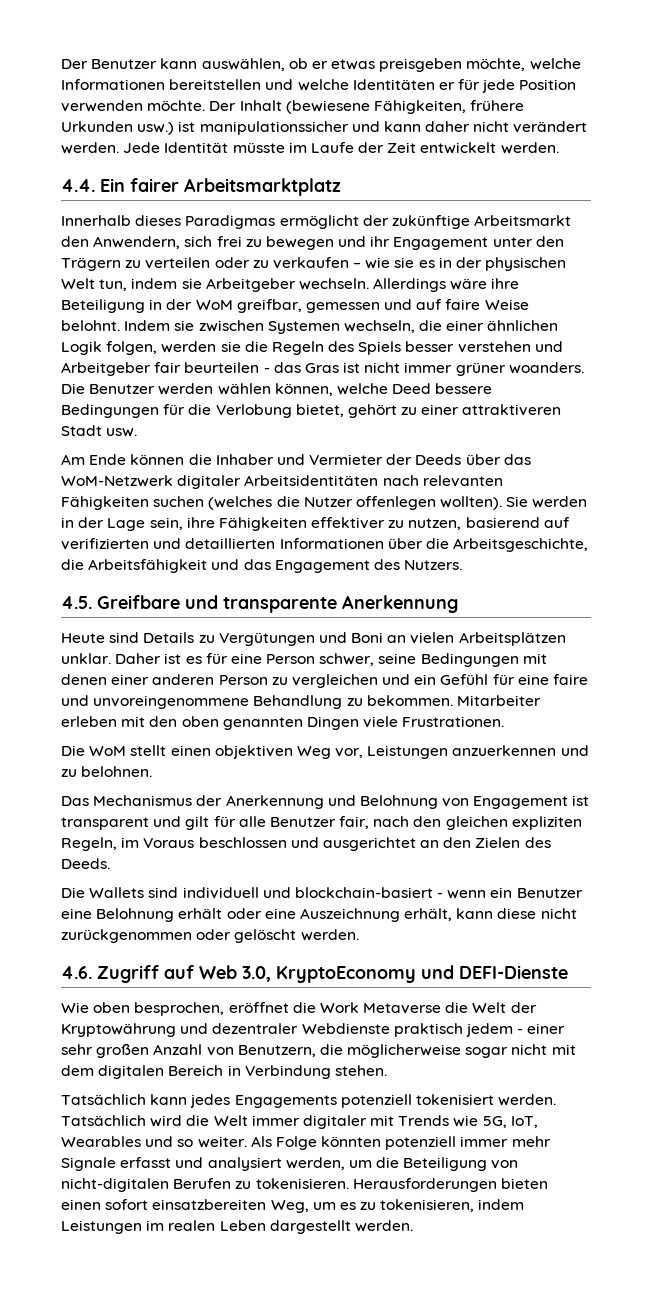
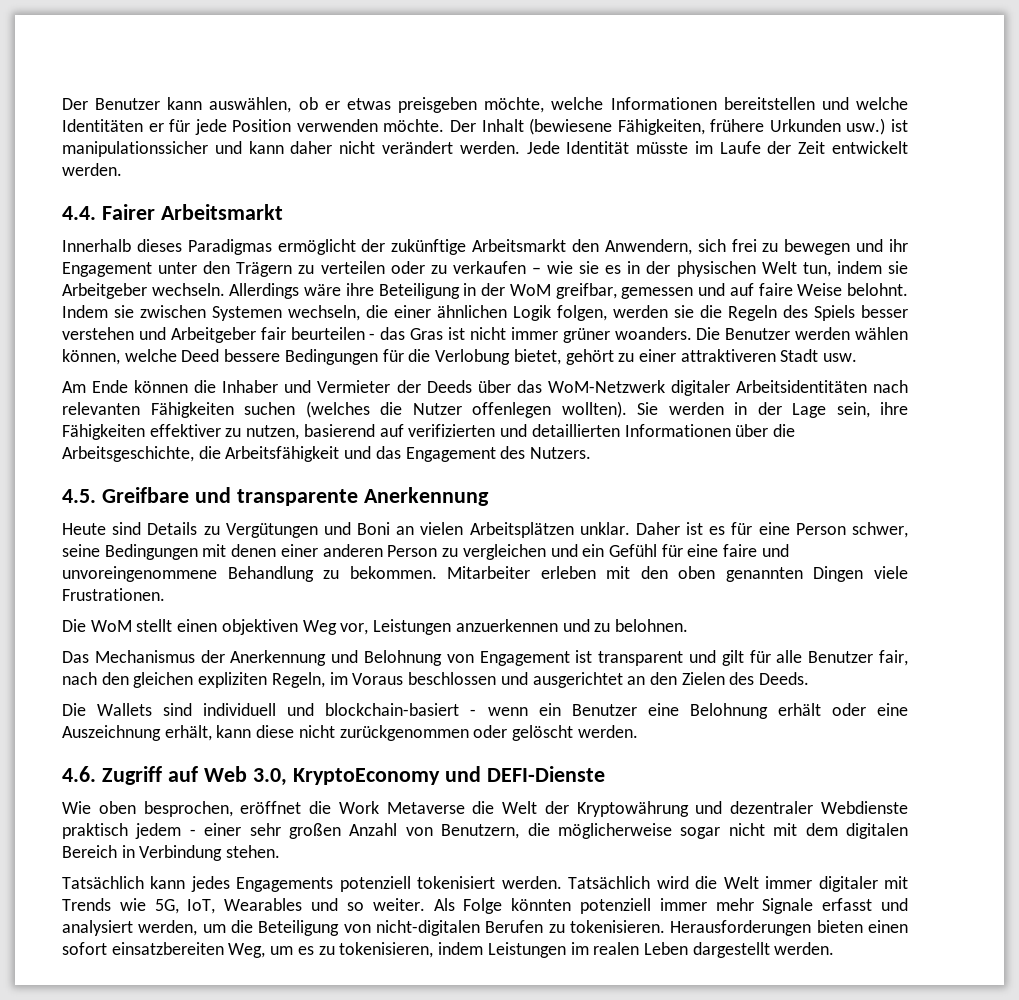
- 4.4. Ein fairer Arbeitsmarktplatz
+ 4.4. Fairer Arbeitsmarkt

